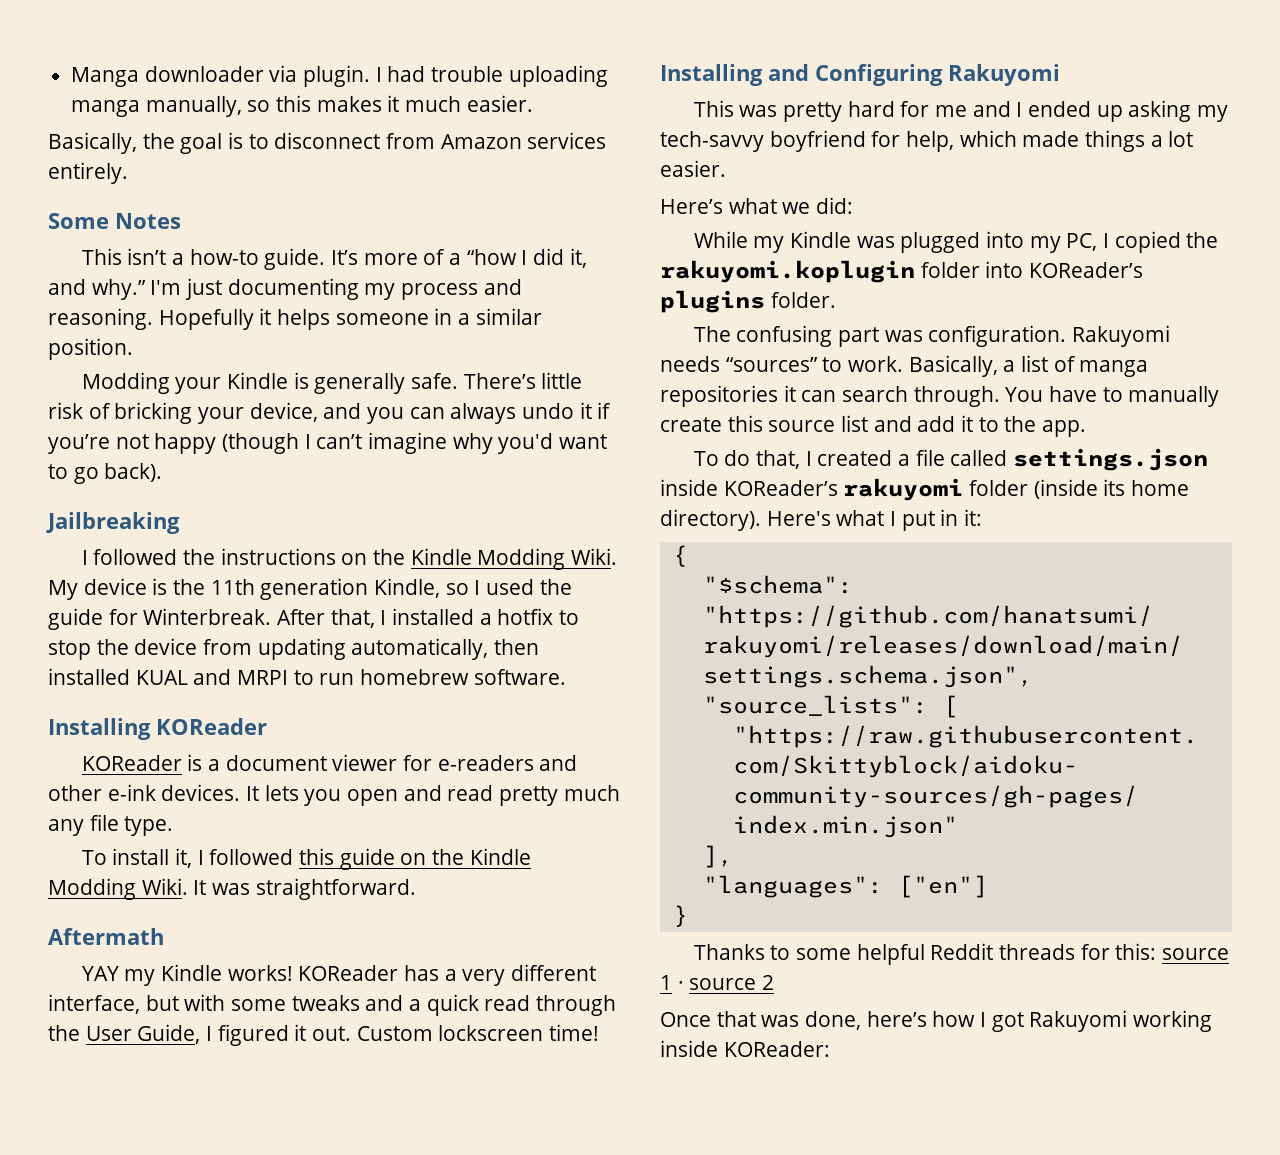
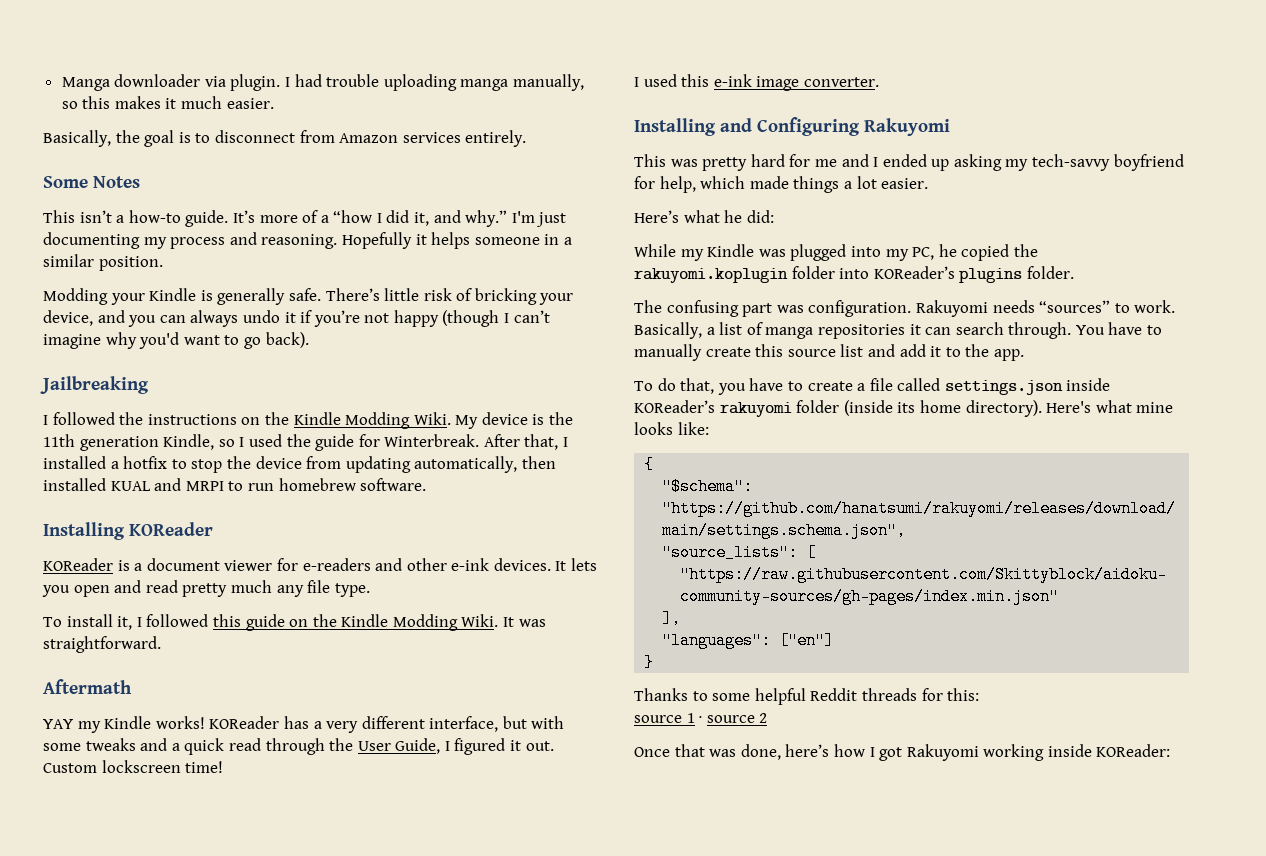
+ I used this e-ink image converter.
- Here’s what we did:
+ Here’s what he did:
- While my Kindle was plugged into my PC, I copied the rakuyomi.koplugin folder into KOReader’s plugins folder.
+ While my Kindle was plugged into my PC, he copied the rakuyomi.koplugin folder into KOReader’s plugins folder.
- To do that, I created a file called settings.json inside KOReader’s rakuyomi folder (inside its home directory).
+ To do that, you have to create a file called settings.json inside KOReader’s rakuyomi folder (inside its home directory).
- Here's what I put in it:
+ Here's what mine looks like:
- Thanks to some helpful Reddit threads for this: source 1 · source 2
+ Thanks to some helpful Reddit threads for this:
+ source 1 · source 2

